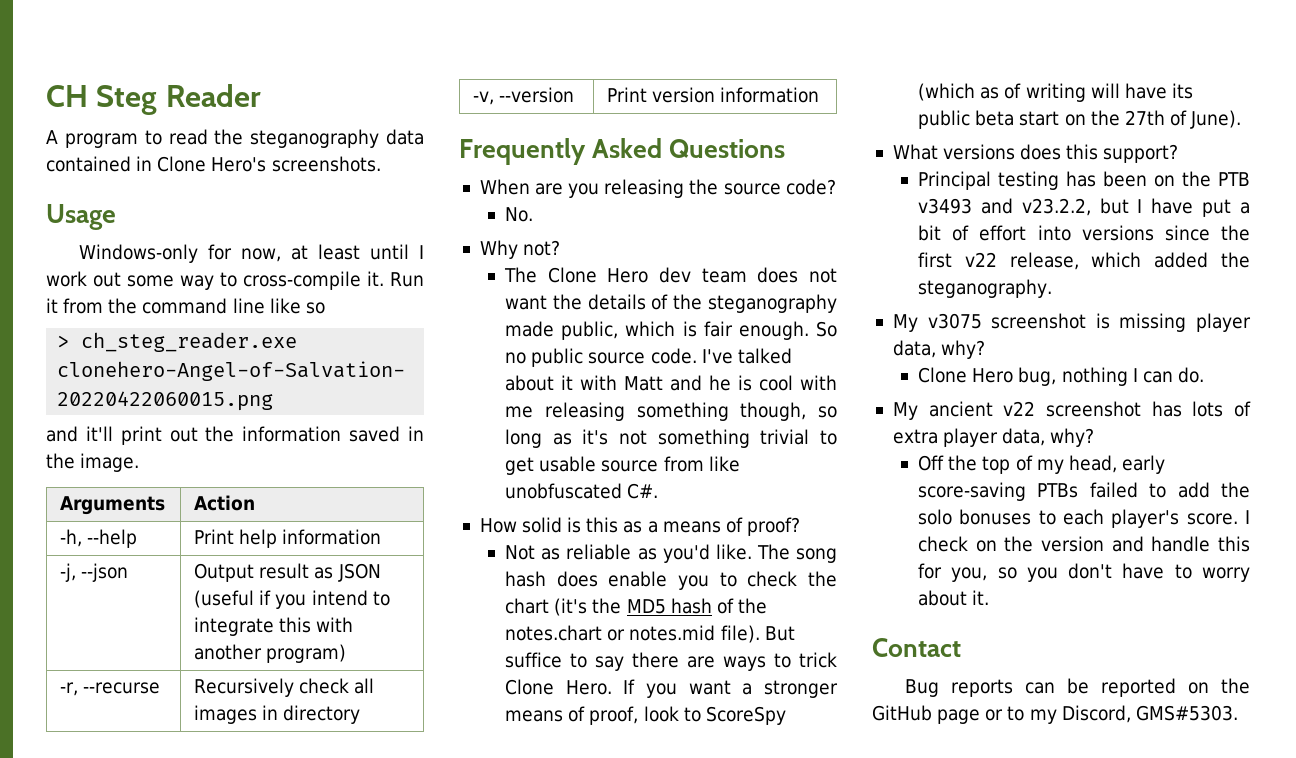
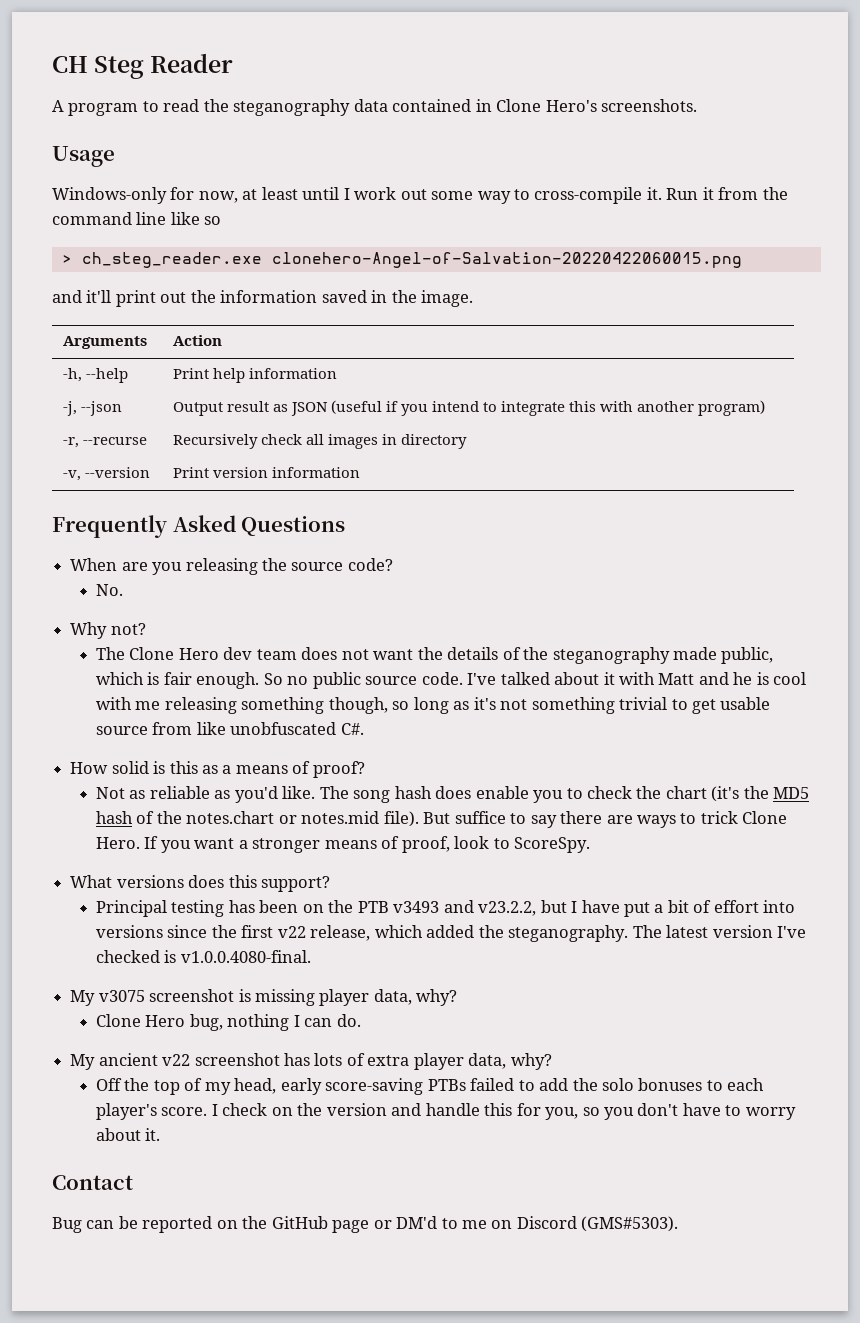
- If you want a stronger means of proof, look to ScoreSpy (which as of writing will have its public beta start on the 27th of June).
+ If you want a stronger means of proof, look to ScoreSpy.
+ The latest version I've checked is v1.0.0.4080-final.
- Bug reports can be reported on the GitHub page or to my Discord, GMS#5303.
+ Bug can be reported on the GitHub page or DM'd to me on Discord (GMS#5303).

